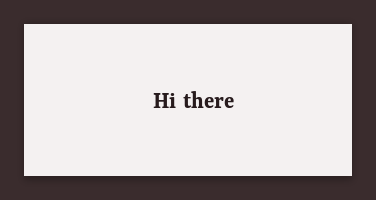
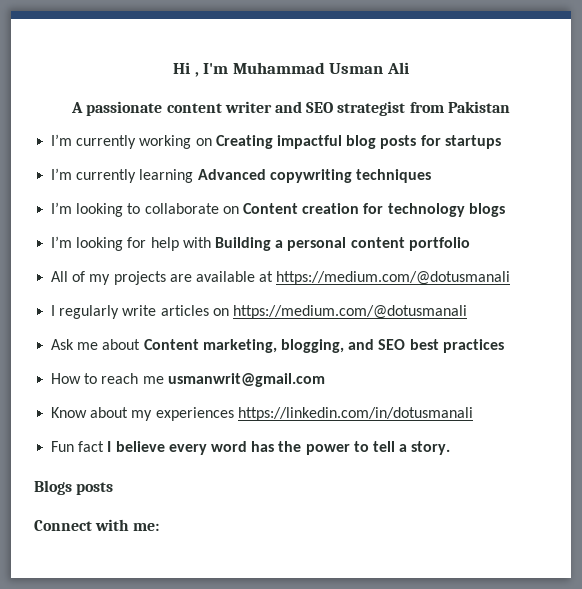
- Hi there
+ Hi , I'm Muhammad Usman Ali
+ A passionate content writer and SEO strategist from Pakistan
+ I’m currently working on Creating impactful blog posts for startups
+ I’m currently learning Advanced copywriting techniques
+ I’m looking to collaborate on Content creation for technology blogs
+ I’m looking for help with Building a personal content portfolio
+ All of my projects are available at https://medium.com/@dotusmanali
+ I regularly write articles on https://medium.com/@dotusmanali
+ Ask me about Content marketing, blogging, and SEO best practices
+ How to reach me usmanwrit@gmail.com
+ Know about my experiences https://linkedin.com/in/dotusmanali
+ Fun fact I believe every word has the power to tell a story.
+ Blogs posts
+ Connect with me:

